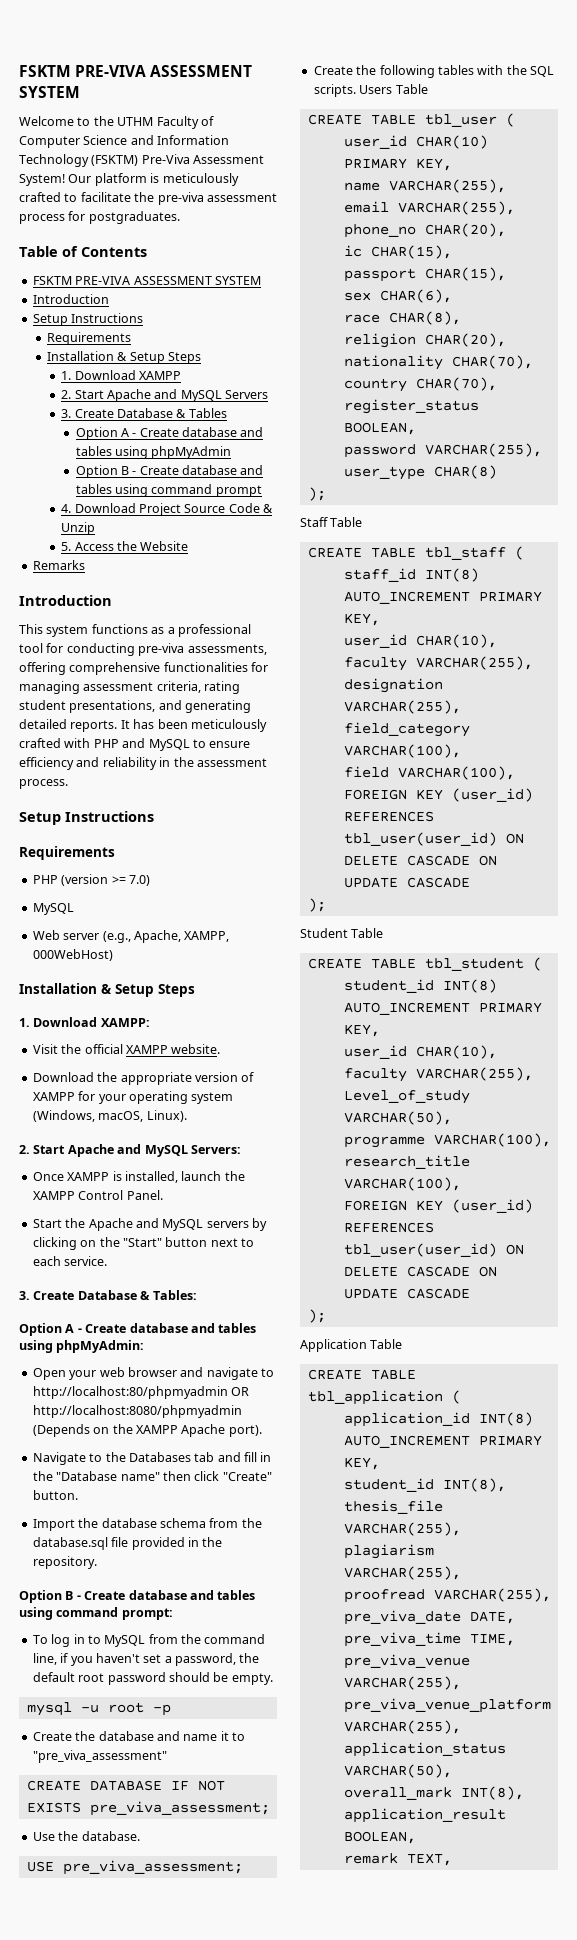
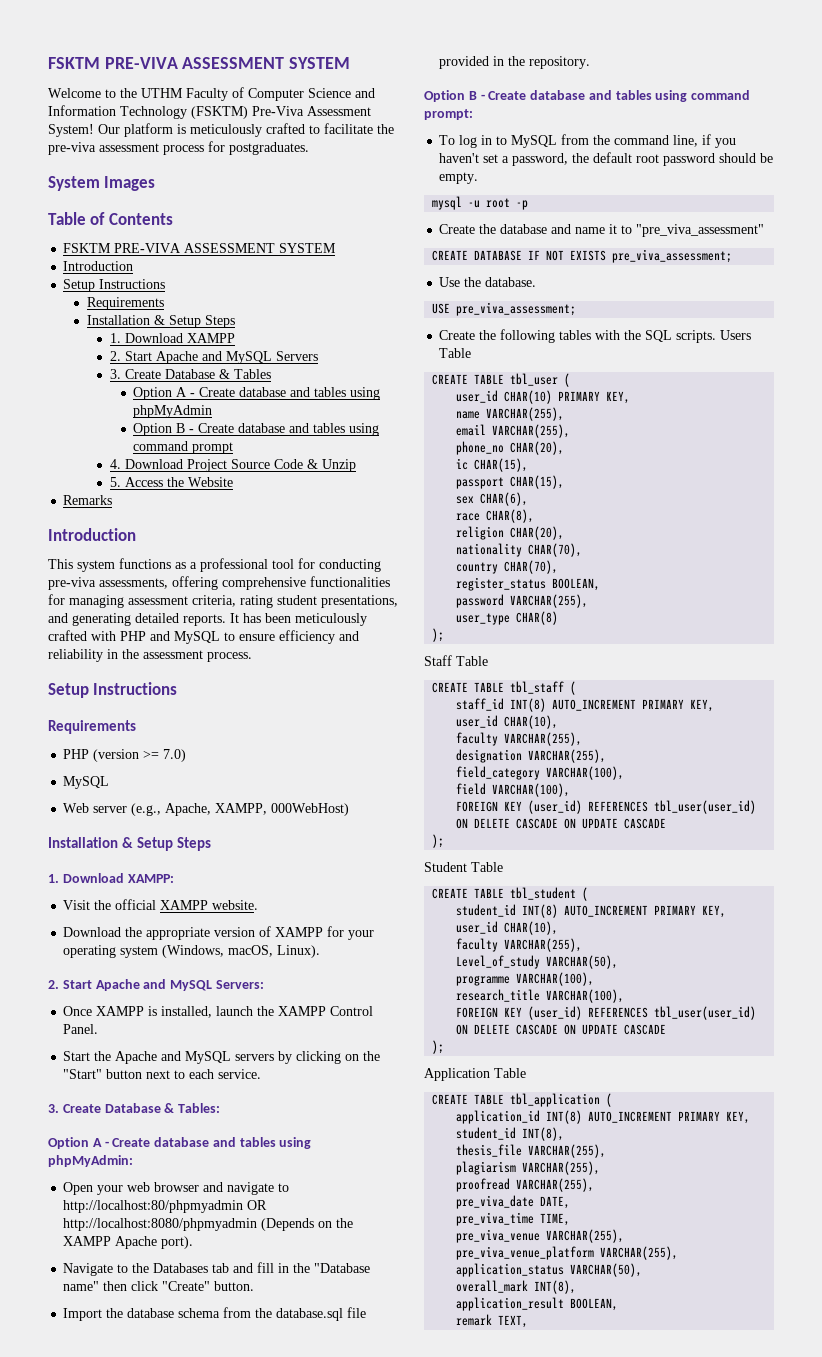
+ System Images

